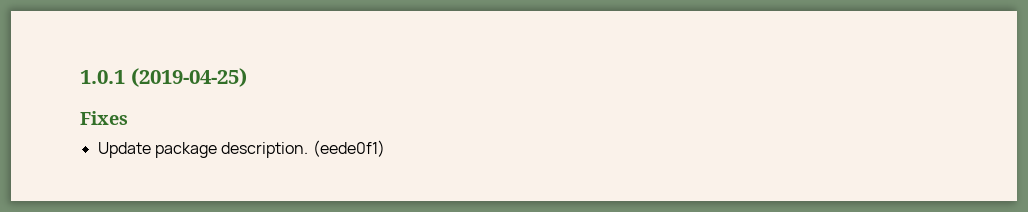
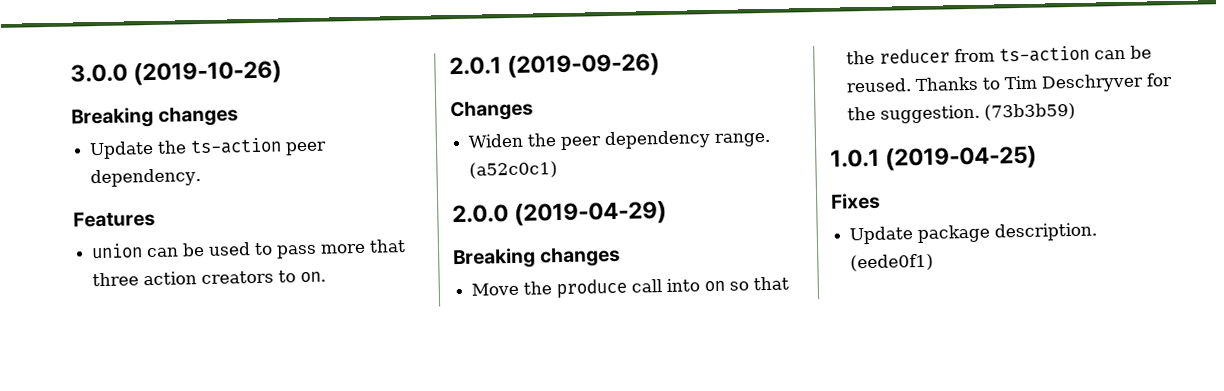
+ 3.0.0 (2019-10-26)
+ Breaking changes
+ Update the ts-action peer dependency.
+ Features
+ union can be used to pass more that three action creators to on.
+ 2.0.1 (2019-09-26)
+ Changes
+ Widen the peer dependency range. (a52c0c1)
+ 2.0.0 (2019-04-29)
+ Breaking changes
+ Move the produce call into on so that the reducer from ts-action can be reused. Thanks to Tim Deschryver for the suggestion. (73b3b59)

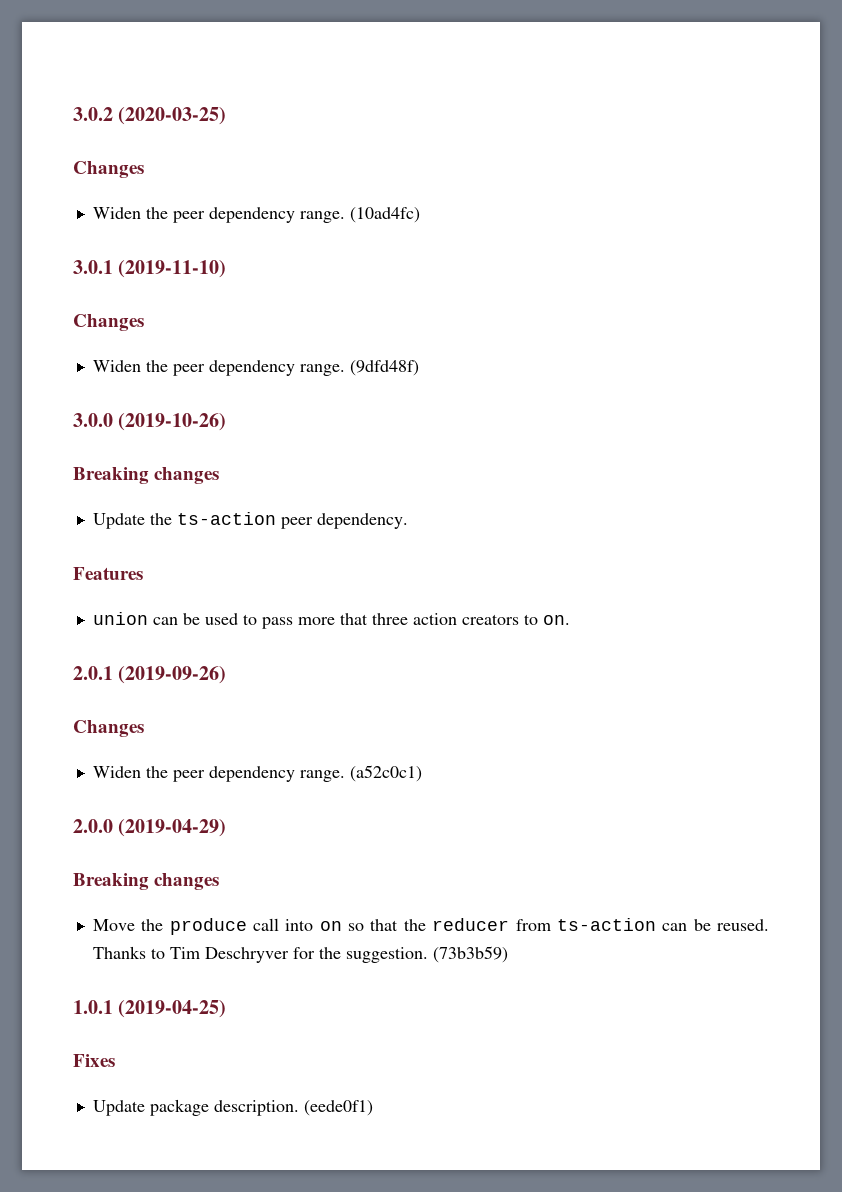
+ 3.0.2 (2020-03-25)
+ Changes
+ Widen the peer dependency range. (10ad4fc)
+ 3.0.1 (2019-11-10)
+ Changes
+ Widen the peer dependency range. (9dfd48f)

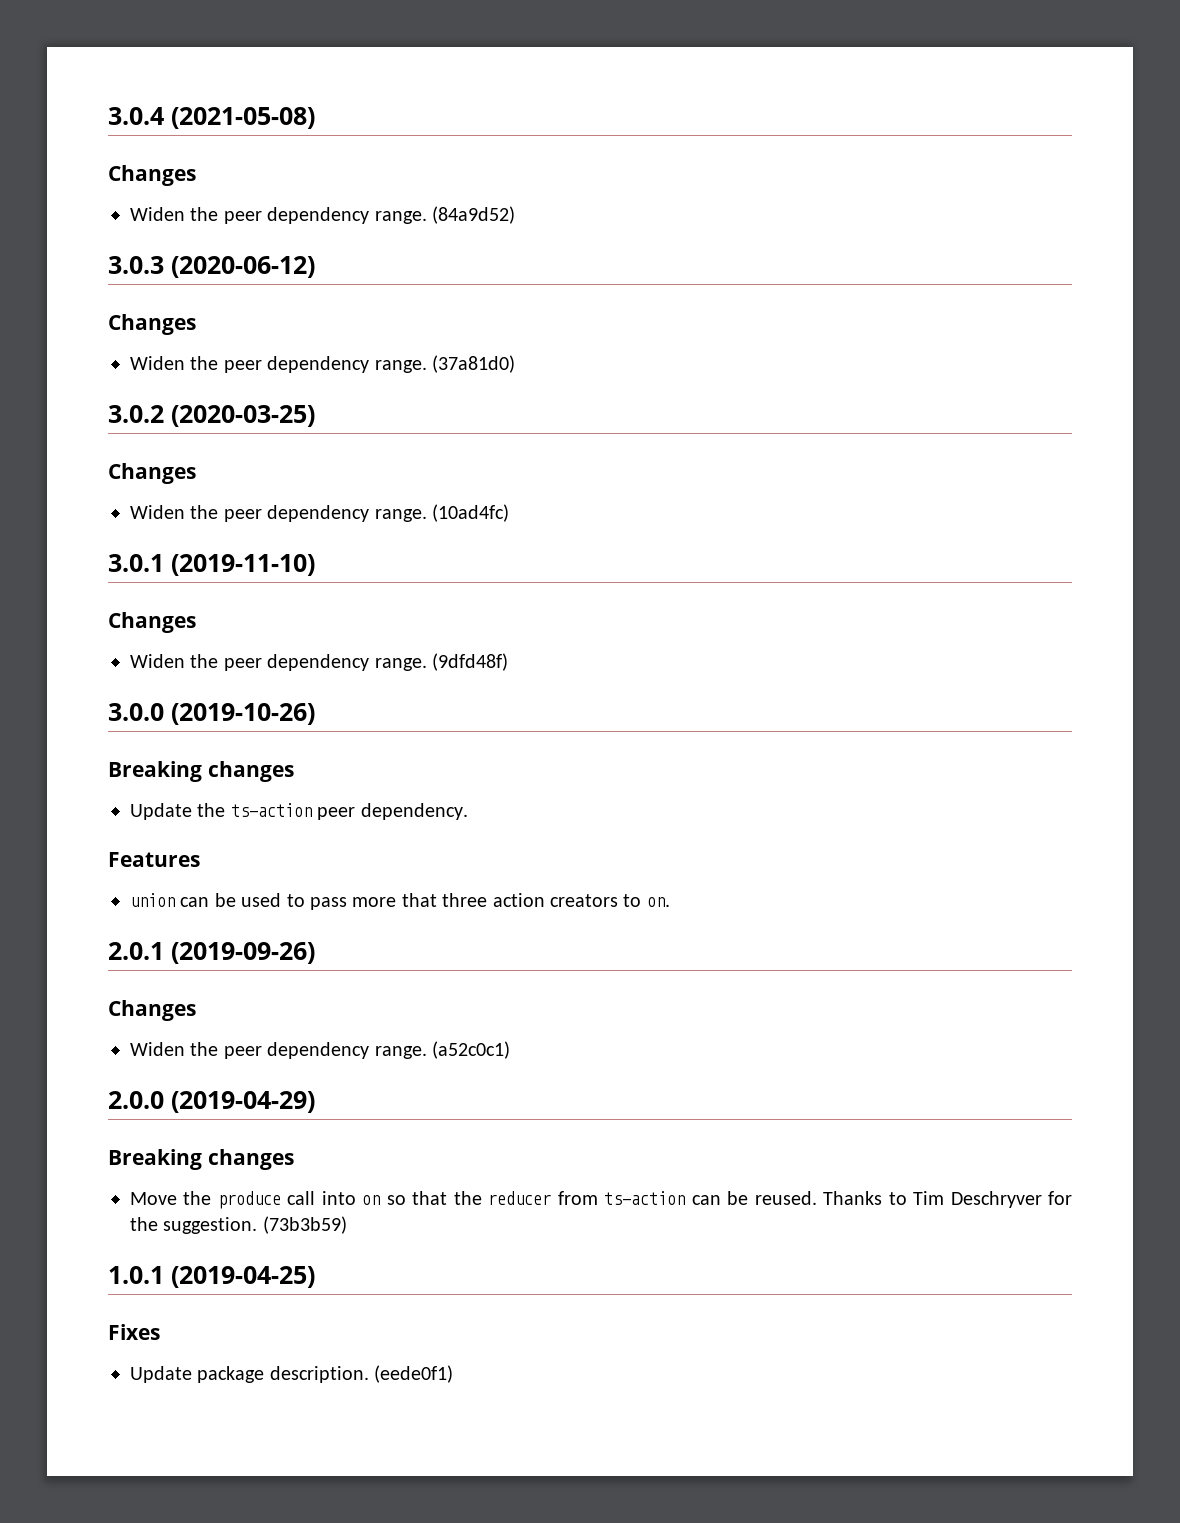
+ 3.0.4 (2021-05-08)
+ Changes
+ Widen the peer dependency range. (84a9d52)
+ 3.0.3 (2020-06-12)
+ Changes
+ Widen the peer dependency range. (37a81d0)

